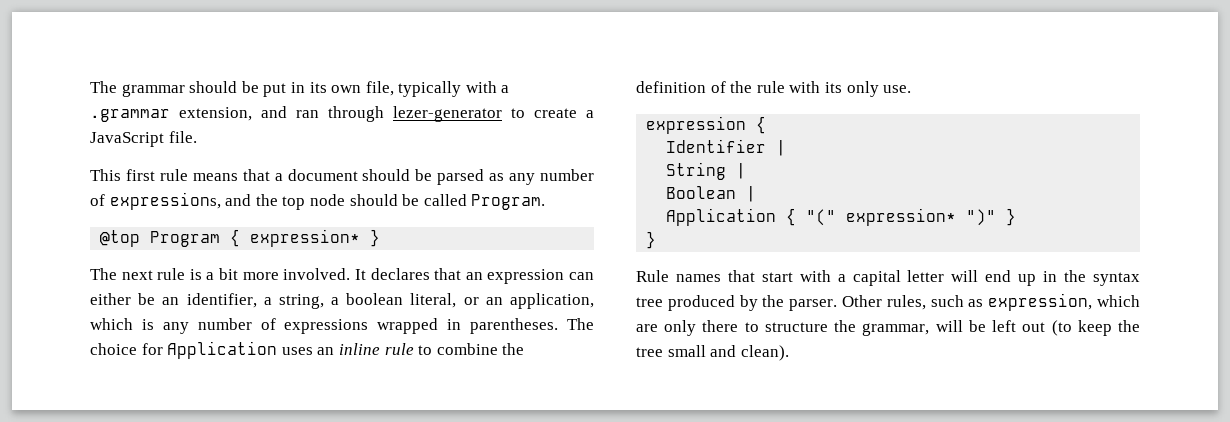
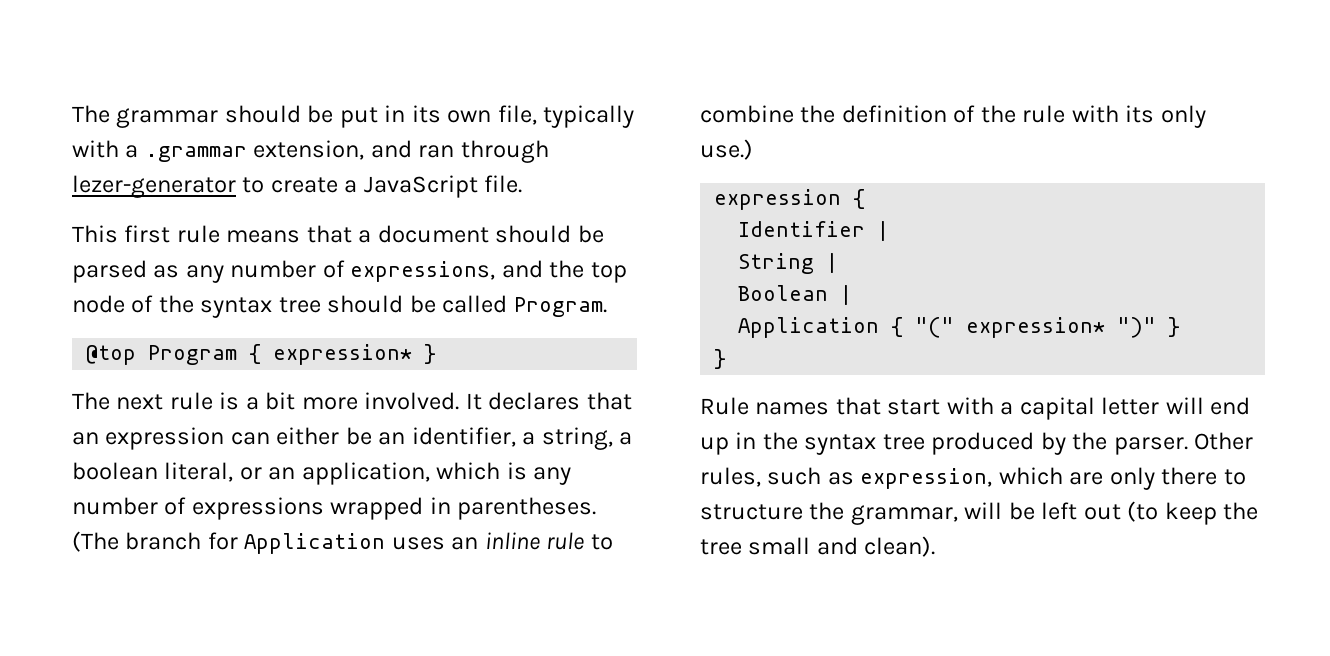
- This first rule means that a document should be parsed as any number of expressions, and the top node should be called Program.
+ This first rule means that a document should be parsed as any number of expressions, and the top node of the syntax tree should be called Program.
- The choice for Application uses an inline rule to combine the definition of the rule with its only use.
+ (The branch for Application uses an inline rule to combine the definition of the rule with its only use.)

